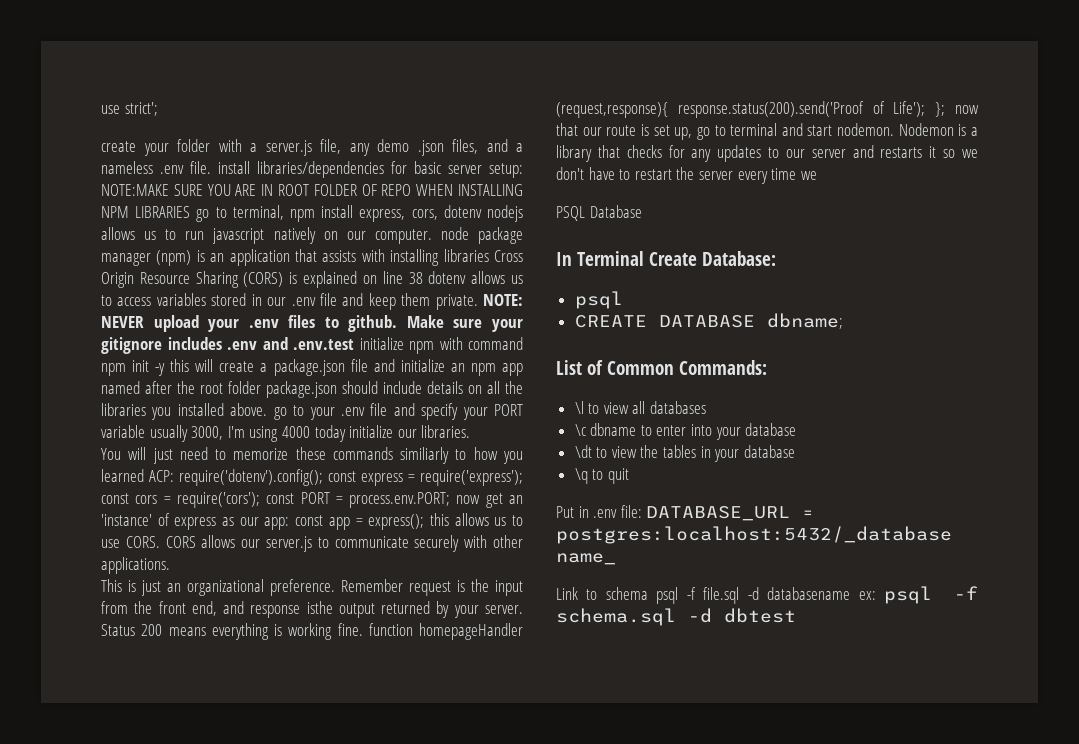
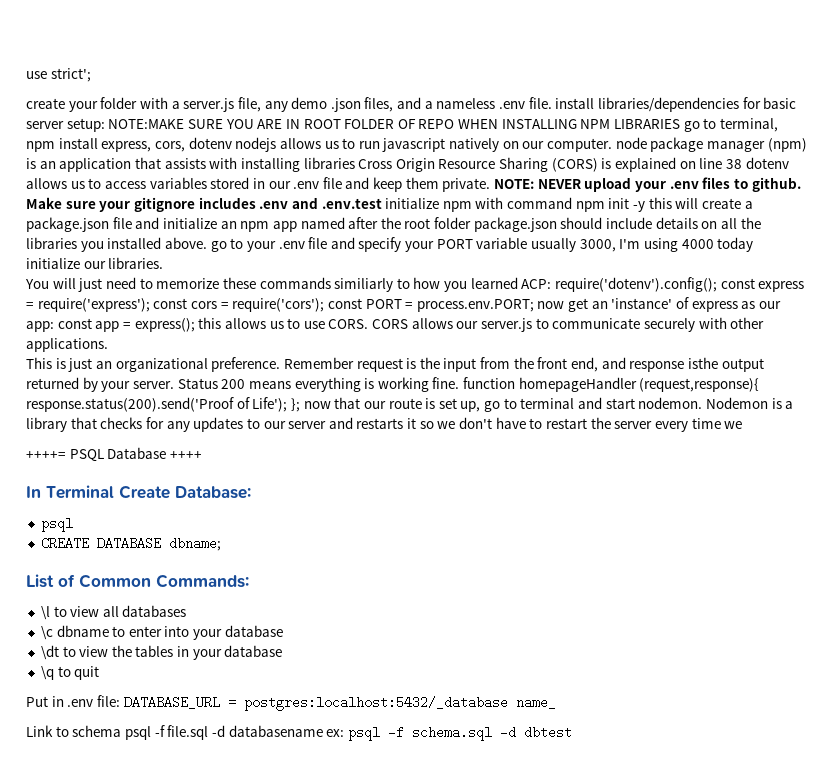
- PSQL Database
+ ++++= PSQL Database ++++

